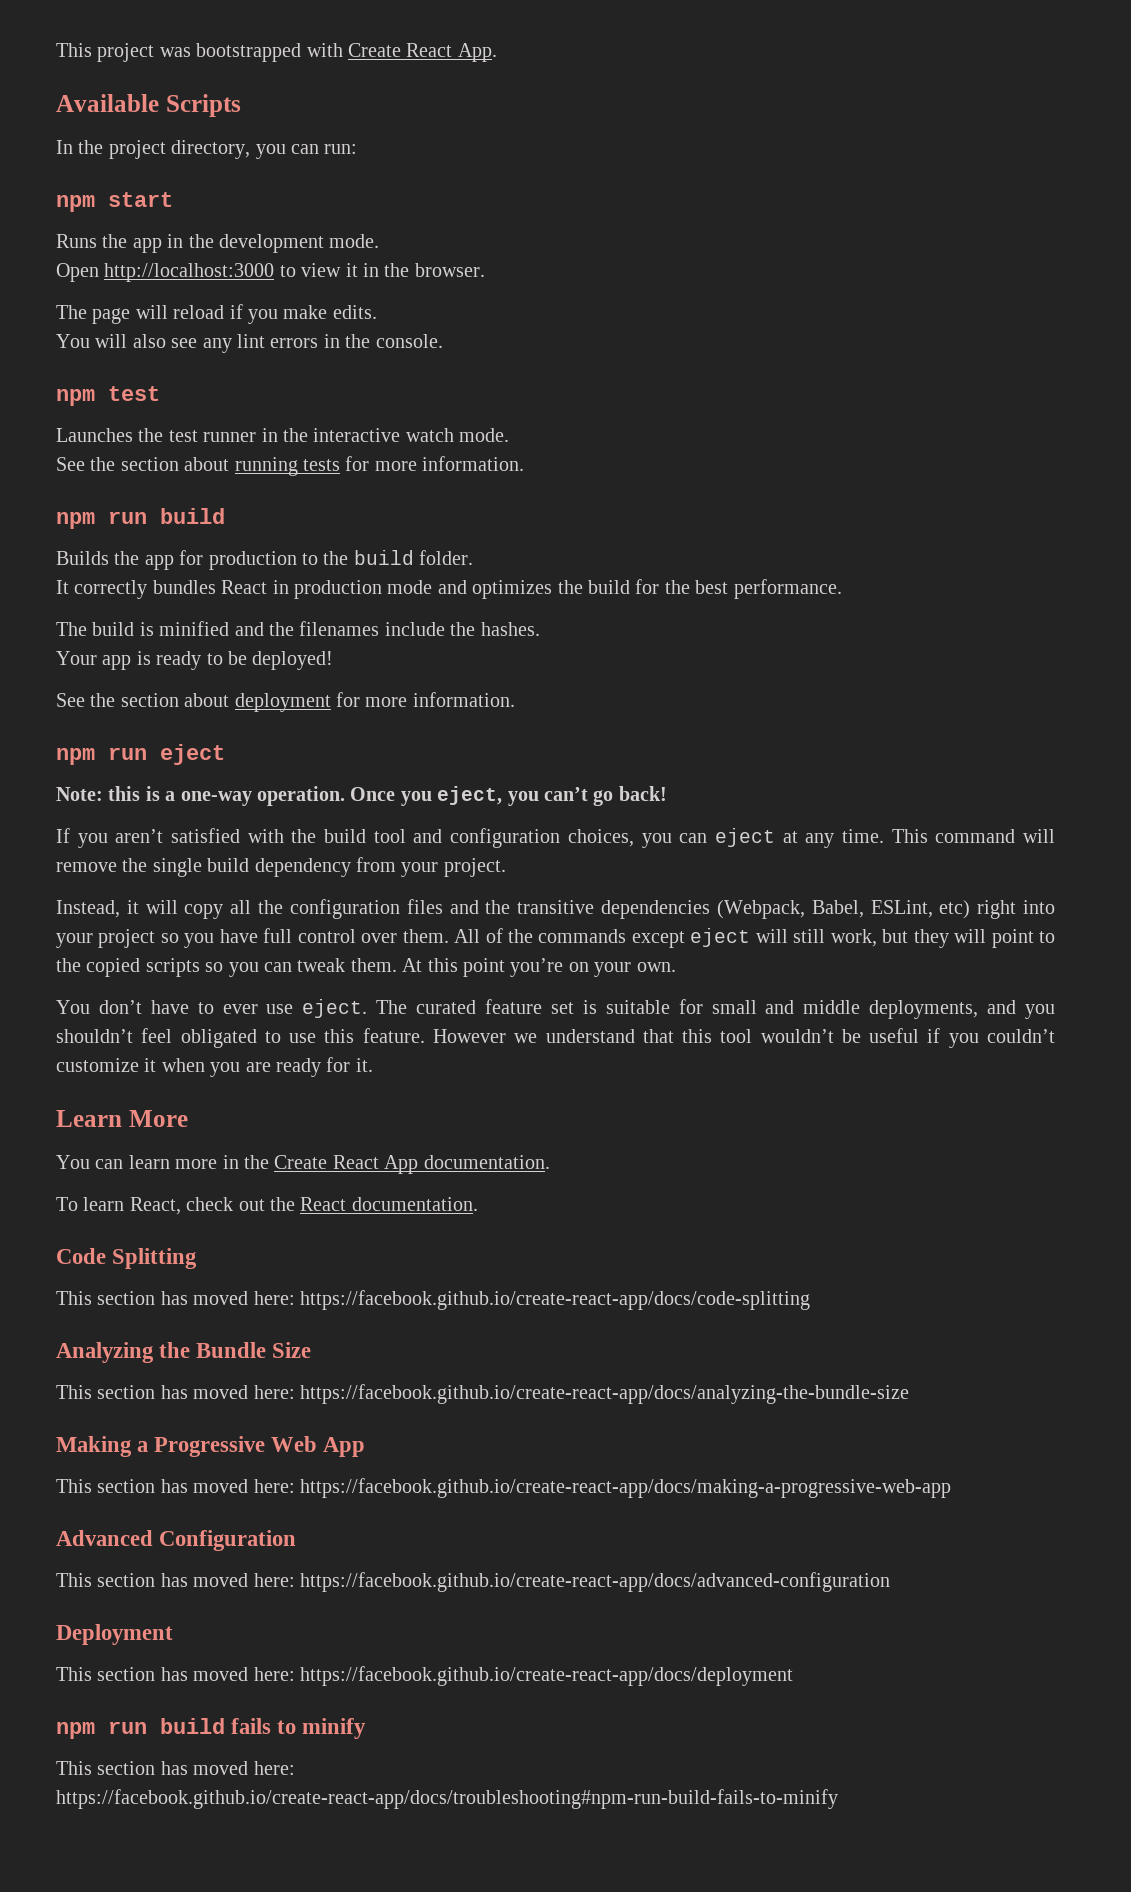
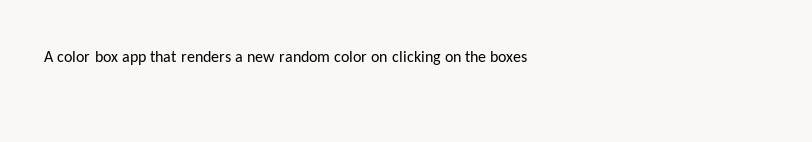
- This project was bootstrapped with Create React App.
- Available Scripts
- In the project directory, you can run:
- npm start
- Runs the app in the development mode.
- Open http://localhost:3000 to view it in the browser.
- The page will reload if you make edits.
- You will also see any lint errors in the console.
- npm test
- Launches the test runner in the interactive watch mode.
- See the section about running tests for more information.
- npm run build
- Builds the app for production to the build folder.
- It correctly bundles React in production mode and optimizes the build for the best performance.
- The build is minified and the filenames include the hashes.
- Your app is ready to be deployed!
- See the section about deployment for more information.
- npm run eject
- Note: this is a one-way operation. Once you eject, you can’t go back!
- If you aren’t satisfied with the build tool and configuration choices, you can eject at any time. This command will remove the single build dependency from your project.
- Instead, it will copy all the configuration files and the transitive dependencies (Webpack, Babel, ESLint, etc) right into your project so you have full control over them. All of the commands except eject will still work, but they will point to the copied scripts so you can tweak them. At this point you’re on your own.
- You don’t have to ever use eject. The curated feature set is suitable for small and middle deployments, and you shouldn’t feel obligated to use this feature. However we understand that this tool wouldn’t be useful if you couldn’t customize it when you are ready for it.
- Learn More
- You can learn more in the Create React App documentation.
- To learn React, check out the React documentation.
- Code Splitting
- This section has moved here: https://facebook.github.io/create-react-app/docs/code-splitting
- Analyzing the Bundle Size
- This section has moved here: https://facebook.github.io/create-react-app/docs/analyzing-the-bundle-size
- Making a Progressive Web App
- This section has moved here: https://facebook.github.io/create-react-app/docs/making-a-progressive-web-app
- Advanced Configuration
- This section has moved here: https://facebook.github.io/create-react-app/docs/advanced-configuration
- Deployment
- This section has moved here: https://facebook.github.io/create-react-app/docs/deployment
- npm run build fails to minify
- This section has moved here: https://facebook.github.io/create-react-app/docs/troubleshooting#npm-run-build-fails-to-minify
+ A color box app that renders a new random color on clicking on the boxes

